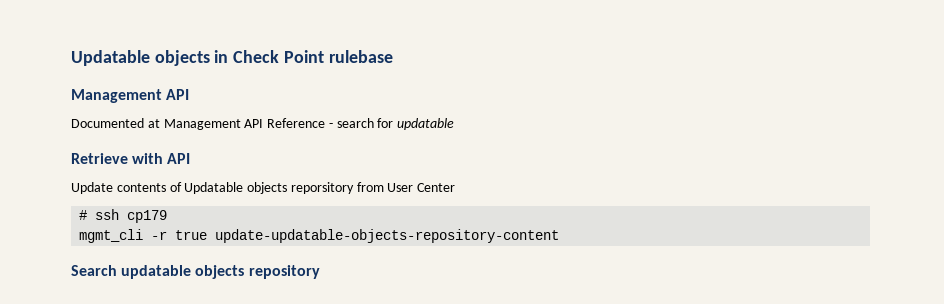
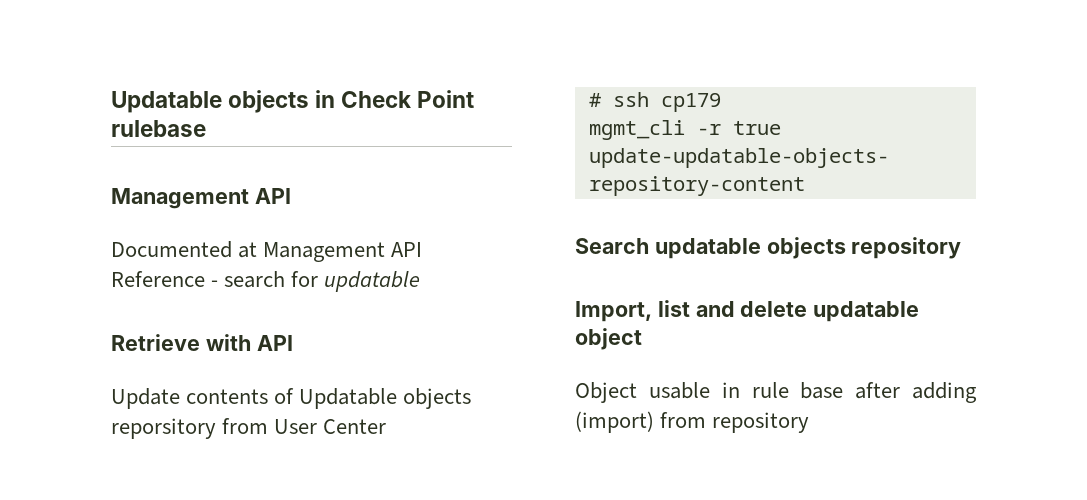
+ Import, list and delete updatable object
+ Object usable in rule base after adding (import) from repository

